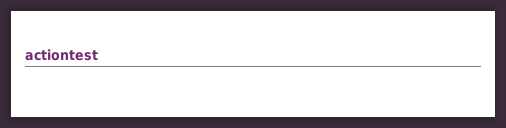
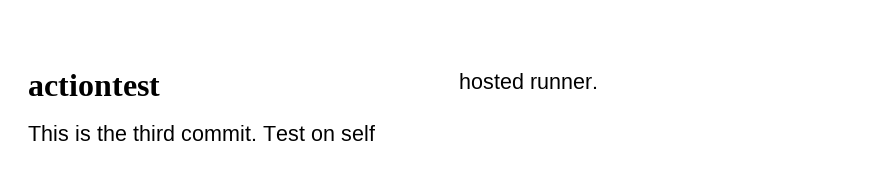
+ This is the third commit. Test on self hosted runner.

